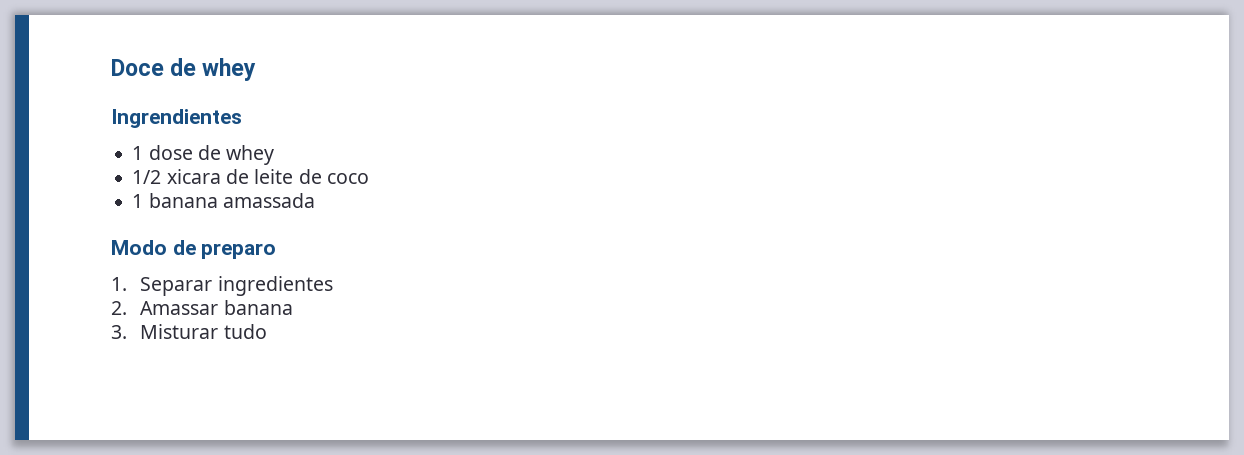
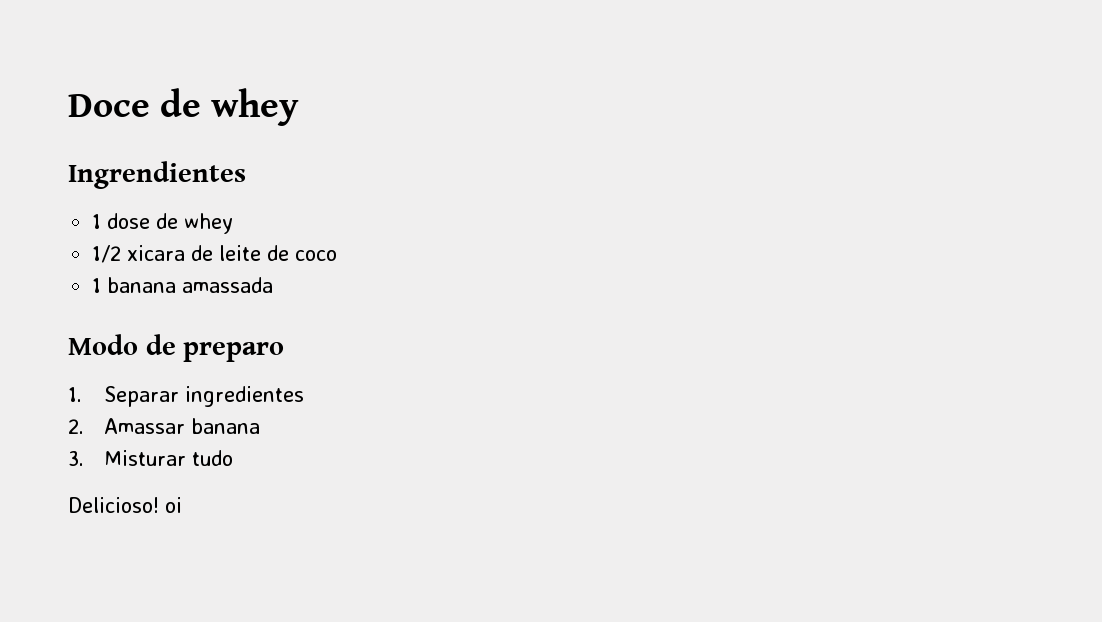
+ Delicioso! oi

